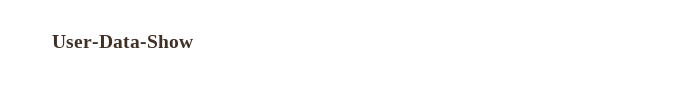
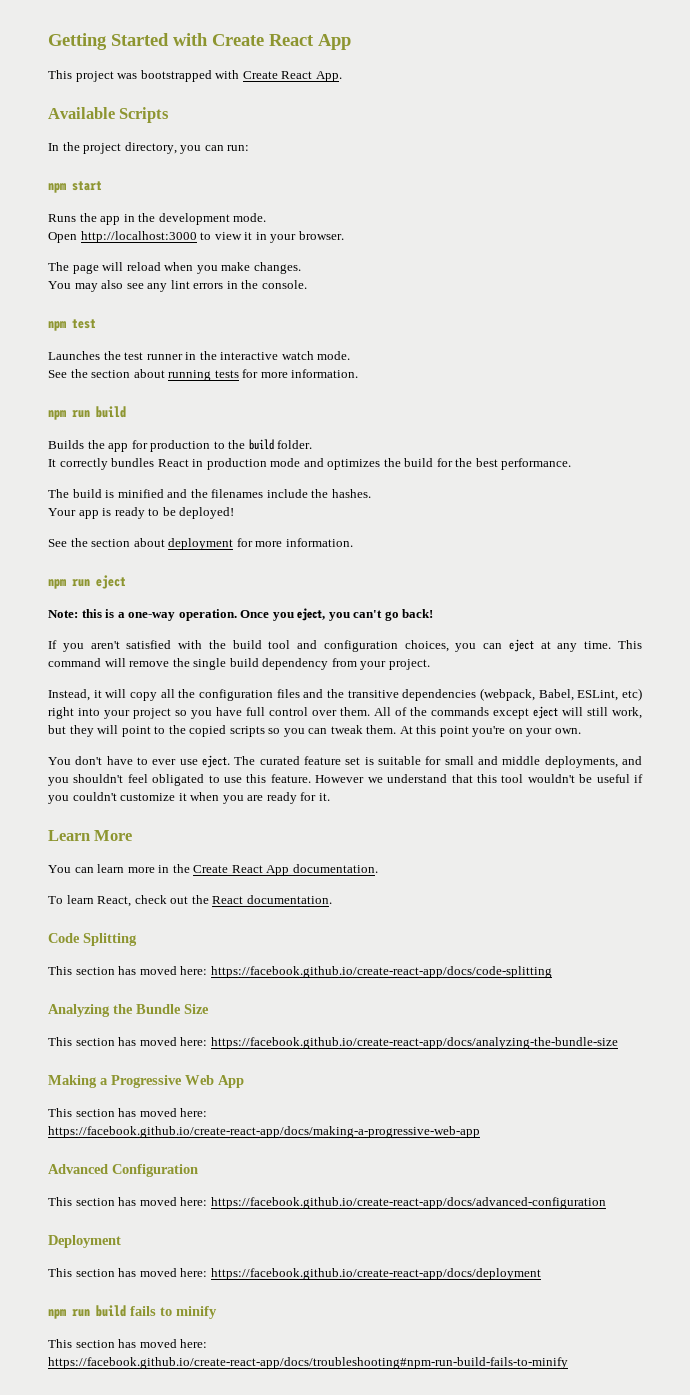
- User-Data-Show
+ Getting Started with Create React App
+ This project was bootstrapped with Create React App.
+ Available Scripts
+ In the project directory, you can run:
+ npm start
+ Runs the app in the development mode.
+ Open http://localhost:3000 to view it in your browser.
+ The page will reload when you make changes.
+ You may also see any lint errors in the console.
+ npm test
+ Launches the test runner in the interactive watch mode.
+ See the section about running tests for more information.
+ npm run build
+ Builds the app for production to the build folder.
+ It correctly bundles React in production mode and optimizes the build for the best performance.
+ The build is minified and the filenames include the hashes.
+ Your app is ready to be deployed!
+ See the section about deployment for more information.
+ npm run eject
+ Note: this is a one-way operation. Once you eject, you can't go back!
+ If you aren't satisfied with the build tool and configuration choices, you can eject at any time. This command will remove the single build dependency from your project.
+ Instead, it will copy all the configuration files and the transitive dependencies (webpack, Babel, ESLint, etc) right into your project so you have full control over them. All of the commands except eject will still work, but they will point to the copied scripts so you can tweak them. At this point you're on your own.
+ You don't have to ever use eject. The curated feature set is suitable for small and middle deployments, and you shouldn't feel obligated to use this feature. However we understand that this tool wouldn't be useful if you couldn't customize it when you are ready for it.
+ Learn More
+ You can learn more in the Create React App documentation.
+ To learn React, check out the React documentation.
+ Code Splitting
+ This section has moved here: https://facebook.github.io/create-react-app/docs/code-splitting
+ Analyzing the Bundle Size
+ This section has moved here: https://facebook.github.io/create-react-app/docs/analyzing-the-bundle-size
+ Making a Progressive Web App
+ This section has moved here: https://facebook.github.io/create-react-app/docs/making-a-progressive-web-app
+ Advanced Configuration
+ This section has moved here: https://facebook.github.io/create-react-app/docs/advanced-configuration
+ Deployment
+ This section has moved here: https://facebook.github.io/create-react-app/docs/deployment
+ npm run build fails to minify
+ This section has moved here: https://facebook.github.io/create-react-app/docs/troubleshooting#npm-run-build-fails-to-minify

